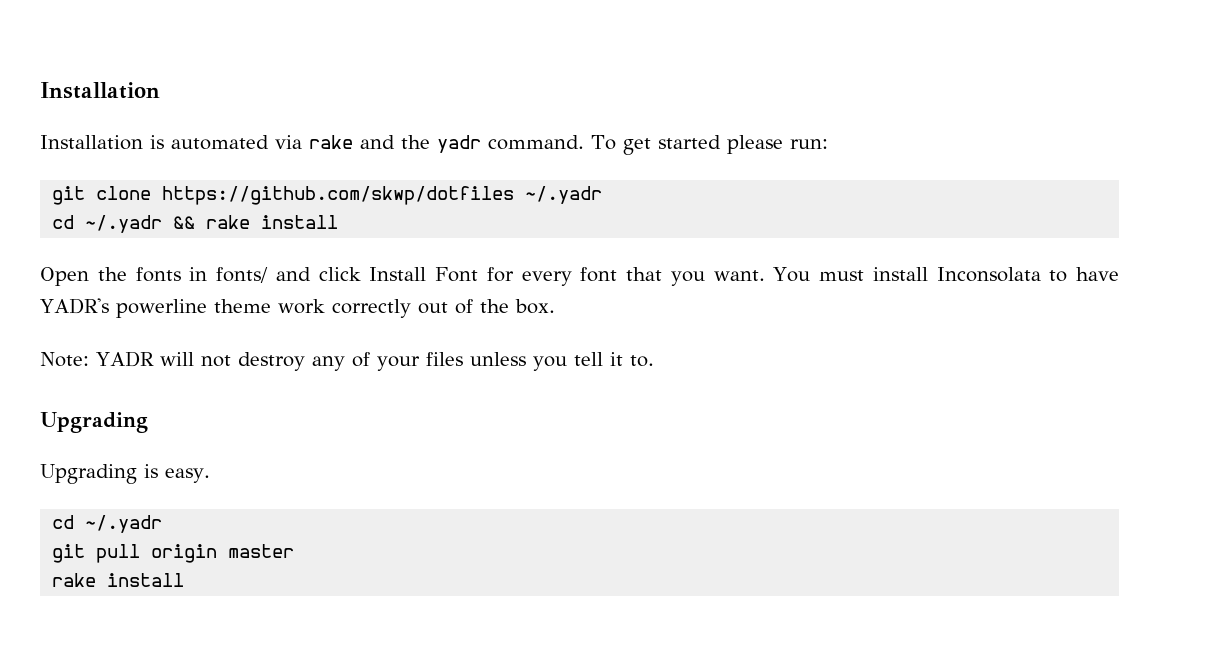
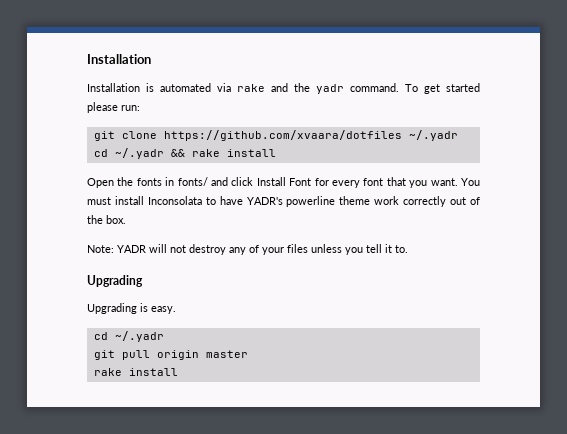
- git clone https://github.com/skwp/dotfiles ~/.yadr
+ git clone https://github.com/xvaara/dotfiles ~/.yadr

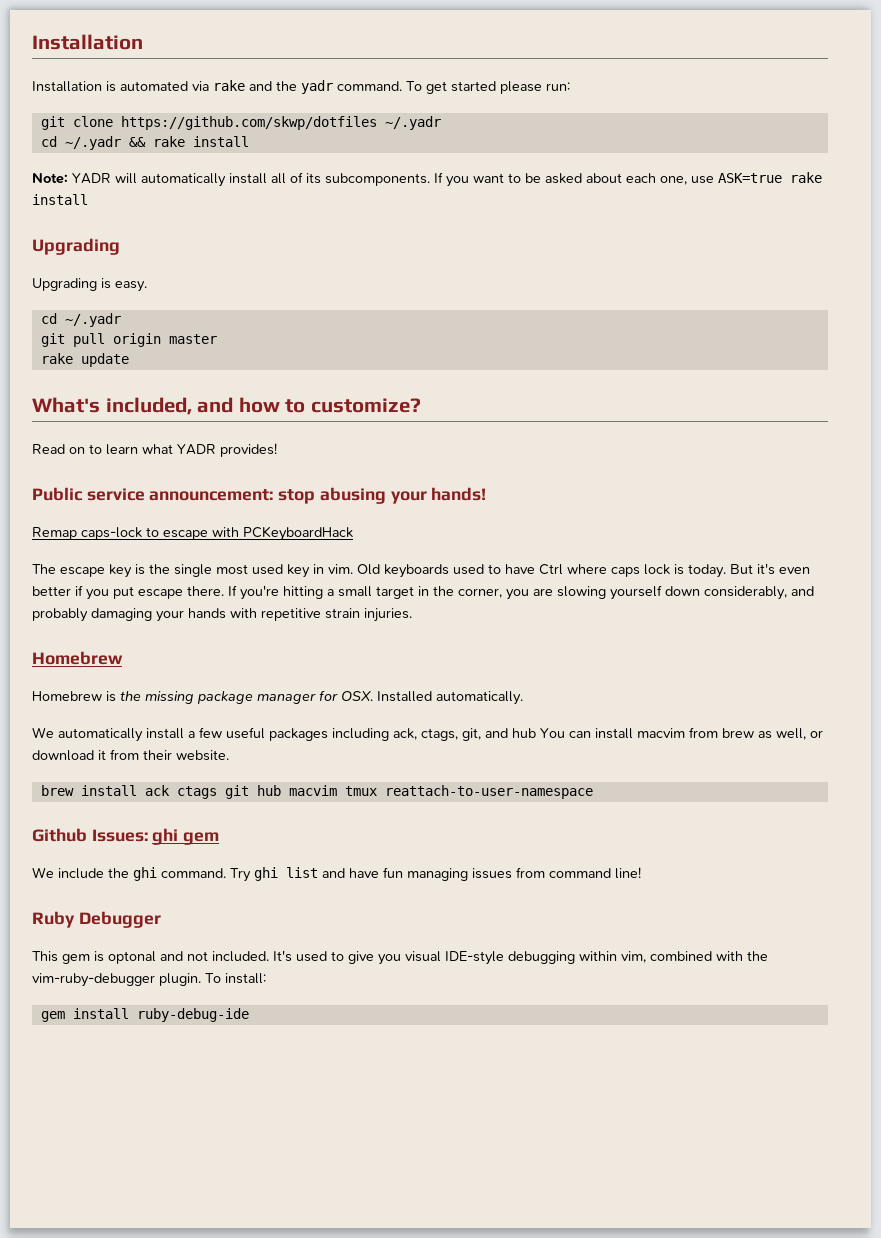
- git clone https://github.com/xvaara/dotfiles ~/.yadr
+ git clone https://github.com/skwp/dotfiles ~/.yadr
- Open the fonts in fonts/ and click Install Font for every font that you want. You must install Inconsolata to have YADR's powerline theme work correctly out of the box.
- Note: YADR will not destroy any of your files unless you tell it to.
+ Note: YADR will automatically install all of its subcomponents. If you want to be asked about each one, use ASK=true rake install
  git pull origin master
- rake install
+ rake update
+ What's included, and how to customize?
+ Read on to learn what YADR provides!
+ Public service announcement: stop abusing your hands!
+ Remap caps-lock to escape with PCKeyboardHack
+ The escape key is the single most used key in vim. Old keyboards used to have Ctrl where caps lock is today. But it's even better if you put escape there. If you're hitting a small target in the corner, you are slowing yourself down considerably, and probably damaging your hands with repetitive strain injuries.
+ Homebrew
+ Homebrew is the missing package manager for OSX. Installed automatically.
+ We automatically install a few useful packages including ack, ctags, git, and hub You can install macvim from brew as well, or download it from their website.
+ brew install ack ctags git hub macvim tmux reattach-to-user-namespace
+ Github Issues: ghi gem
+ We include the ghi command. Try ghi list and have fun managing issues from command line!
+ Ruby Debugger
+ This gem is optonal and not included. It's used to give you visual IDE-style debugging within vim, combined with the vim-ruby-debugger plugin. To install:
+ gem install ruby-debug-ide

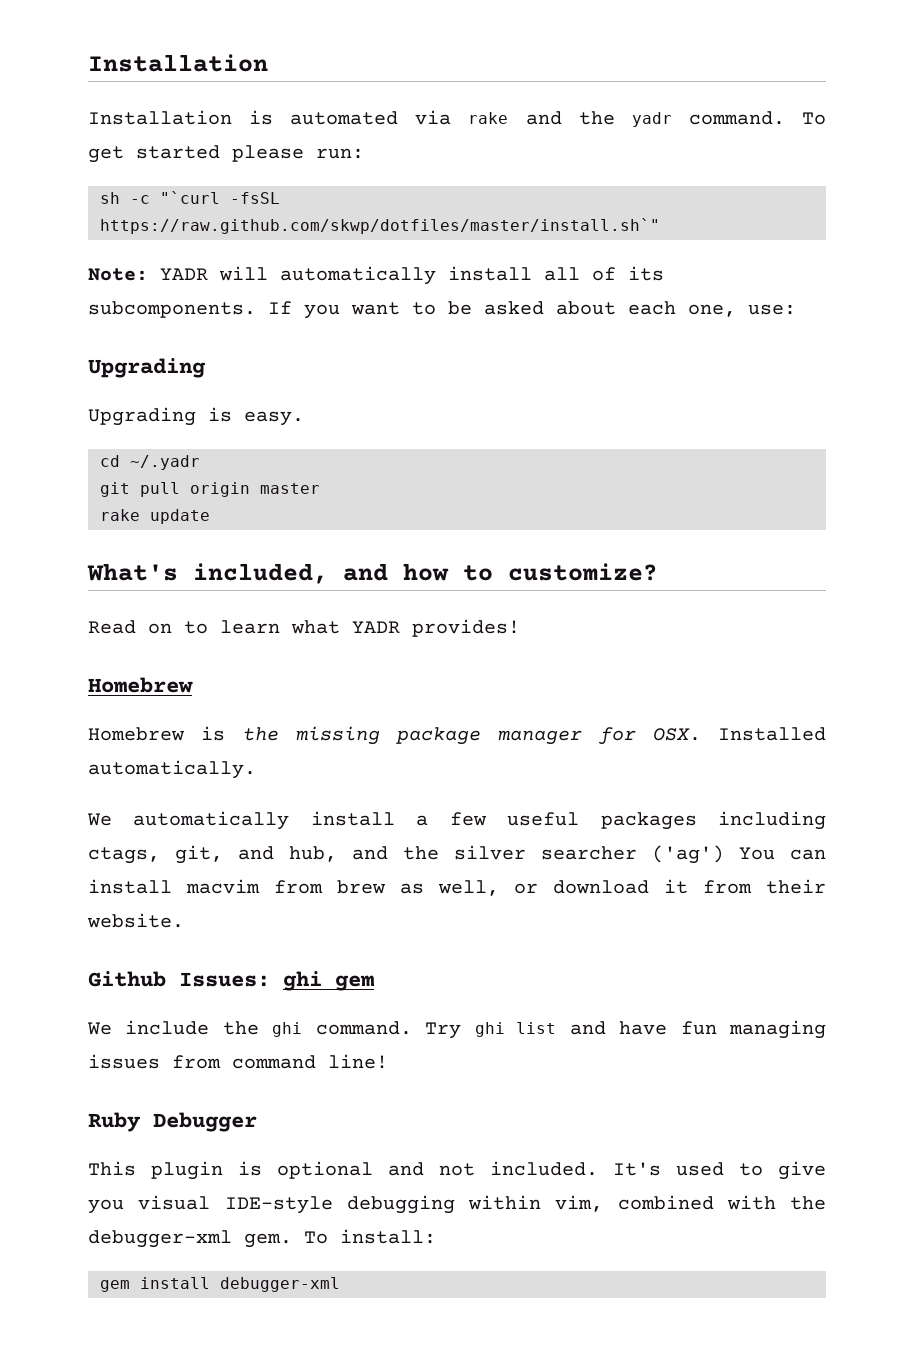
- git clone https://github.com/skwp/dotfiles ~/.yadr
- cd ~/.yadr && rake install
+ sh -c "`curl -fsSL https://raw.github.com/skwp/dotfiles/master/install.sh`"
- If you want to be asked about each one, use ASK=true rake install
+ If you want to be asked about each one, use:
- Public service announcement: stop abusing your hands!
- Remap caps-lock to escape with PCKeyboardHack
- The escape key is the single most used key in vim. Old keyboards used to have Ctrl where caps lock is today. But it's even better if you put escape there. If you're hitting a small target in the corner, you are slowing yourself down considerably, and probably damaging your hands with repetitive strain injuries.
- We automatically install a few useful packages including ack, ctags, git, and hub You can install macvim from brew as well, or download it from their website.
+ We automatically install a few useful packages including ctags, git, and hub, and the silver searcher ('ag') You can install macvim from brew as well, or download it from their website.
- brew install ack ctags git hub macvim tmux reattach-to-user-namespace
- This gem is optonal and not included.
+ This plugin is optional and not included.
- It's used to give you visual IDE-style debugging within vim, combined with the vim-ruby-debugger plugin.
+ It's used to give you visual IDE-style debugging within vim, combined with the debugger-xml gem.
- gem install ruby-debug-ide
+ gem install debugger-xml

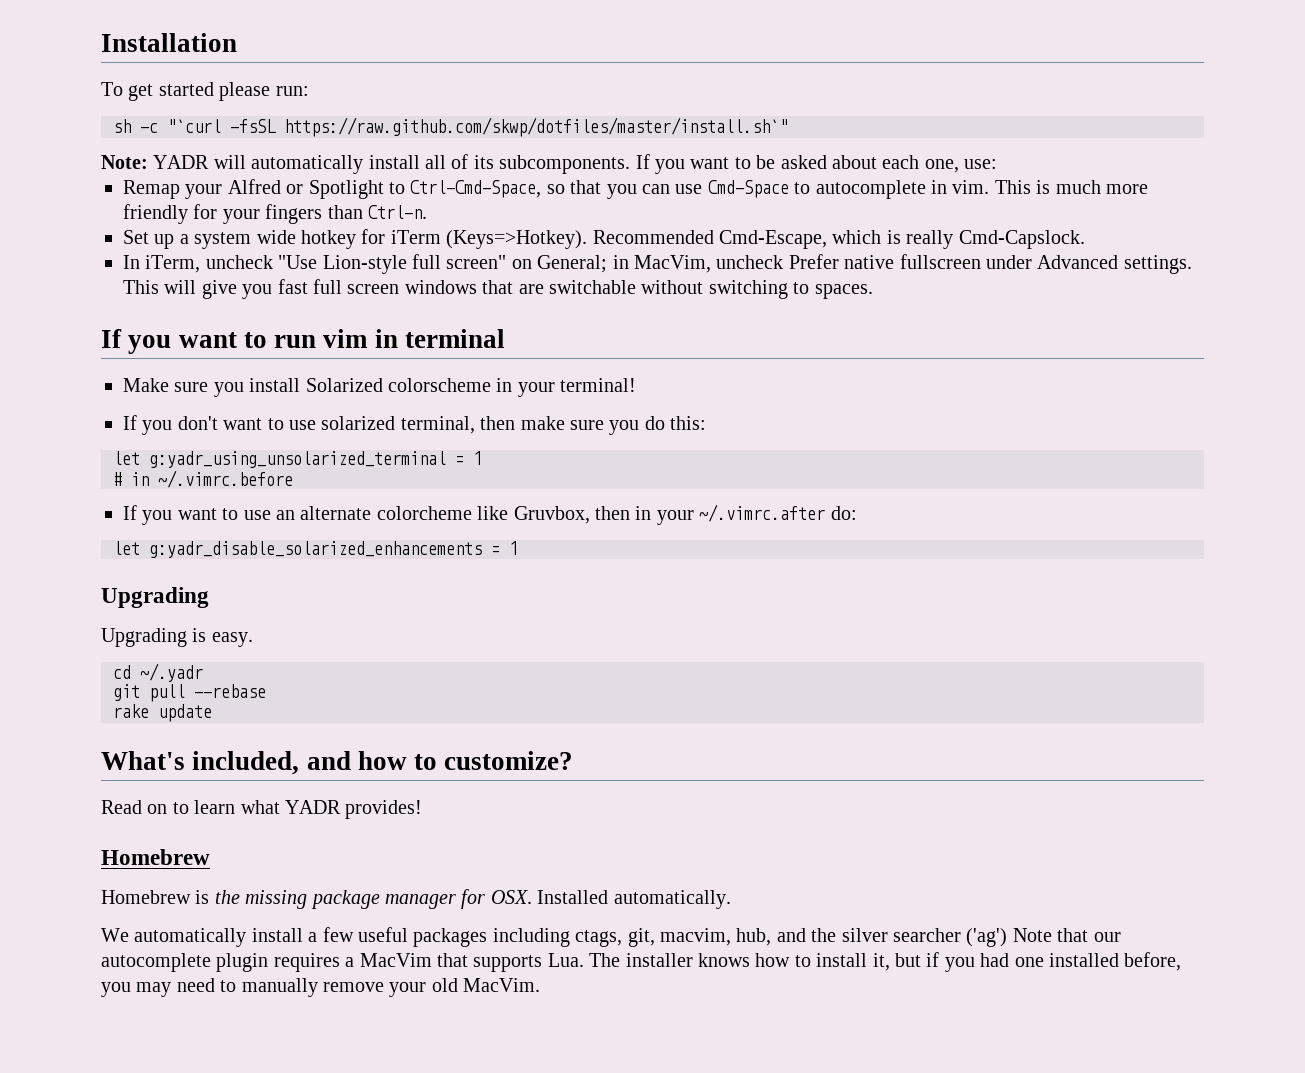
- Installation is automated via rake and the yadr command.
+ Remap your Alfred or Spotlight to Ctrl-Cmd-Space, so that you can use Cmd-Space to autocomplete in vim. This is much more friendly for your fingers than Ctrl-n.
+ Set up a system wide hotkey for iTerm (Keys=>Hotkey). Recommended Cmd-Escape, which is really Cmd-Capslock.
+ In iTerm, uncheck "Use Lion-style full screen" on General; in MacVim, uncheck Prefer native fullscreen under Advanced settings. This will give you fast full screen windows that are switchable without switching to spaces.
+ If you want to run vim in terminal
+ Make sure you install Solarized colorscheme in your terminal!
+ If you don't want to use solarized terminal, then make sure you do this:
+ let g:yadr_using_unsolarized_terminal = 1
+ # in ~/.vimrc.before
+ If you want to use an alternate colorcheme like Gruvbox, then in your ~/.vimrc.after do:
+ let g:yadr_disable_solarized_enhancements = 1
- git pull origin master
+ git pull --rebase
- We automatically install a few useful packages including ctags, git, and hub, and the silver searcher ('ag') You can install macvim from brew as well, or download it from their website.
- Github Issues: ghi gem
- We include the ghi command. Try ghi list and have fun managing issues from command line!
- Ruby Debugger
- This plugin is optional and not included. It's used to give you visual IDE-style debugging within vim, combined with the debugger-xml gem. To install:
- gem install debugger-xml
+ We automatically install a few useful packages including ctags, git, macvim, hub, and the silver searcher ('ag') Note that our autocomplete plugin requires a MacVim that supports Lua. The installer knows how to install it, but if you had one installed before, you may need to manually remove your old MacVim.

